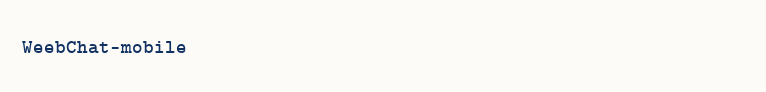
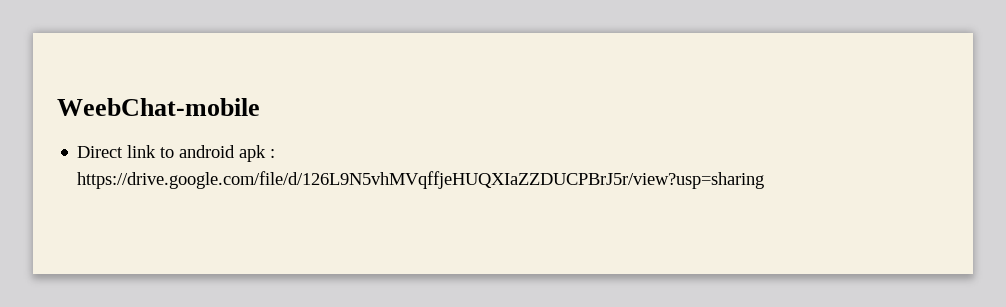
+ Direct link to android apk : https://drive.google.com/file/d/126L9N5vhMVqffjeHUQXIaZZDUCPBrJ5r/view?usp=sharing

